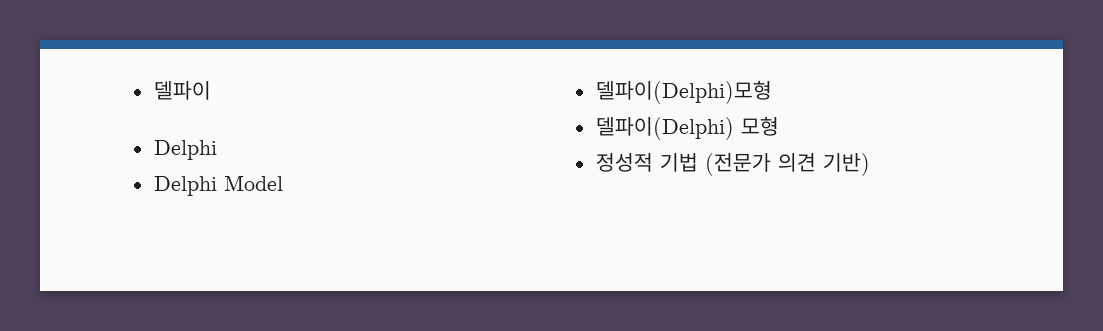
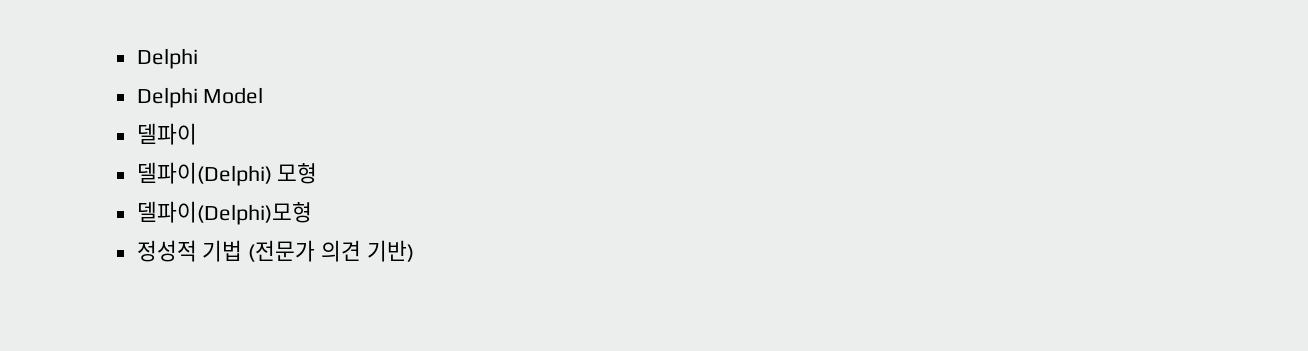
- 델파이
- 델파이(Delphi)모형
+ 델파이
+ 델파이(Delphi)모형

